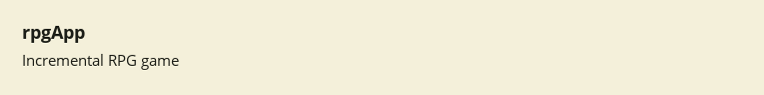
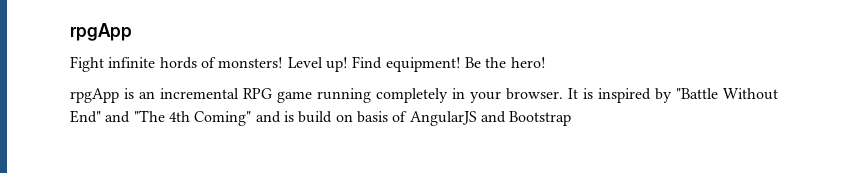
- Incremental RPG game
+ Fight infinite hords of monsters! Level up! Find equipment! Be the hero!
+ rpgApp is an incremental RPG game running completely in your browser. It is inspired by "Battle Without End" and "The 4th Coming" and is build on basis of AngularJS and Bootstrap

